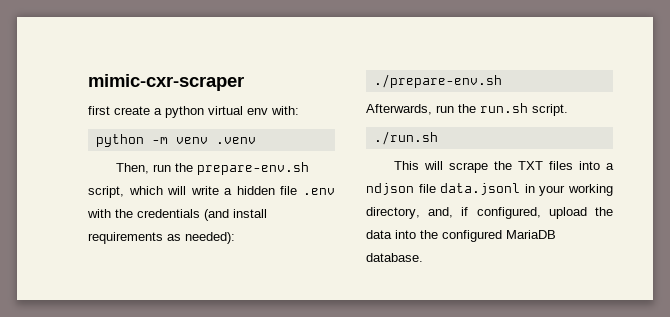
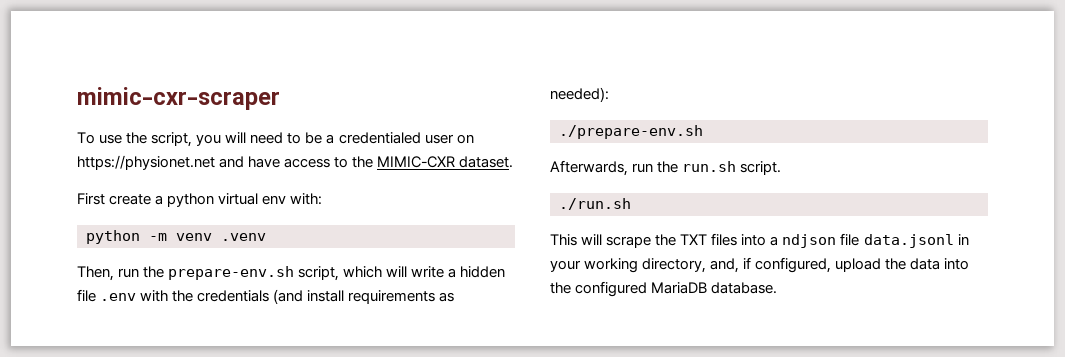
- first create a python virtual env with:
+ To use the script, you will need to be a credentialed user on https://physionet.net and have access to the MIMIC-CXR dataset.
+ First create a python virtual env with:

